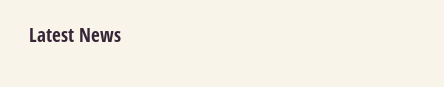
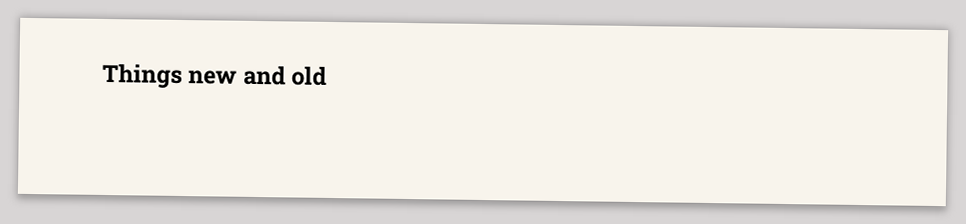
- Latest News
+ Things new and old

